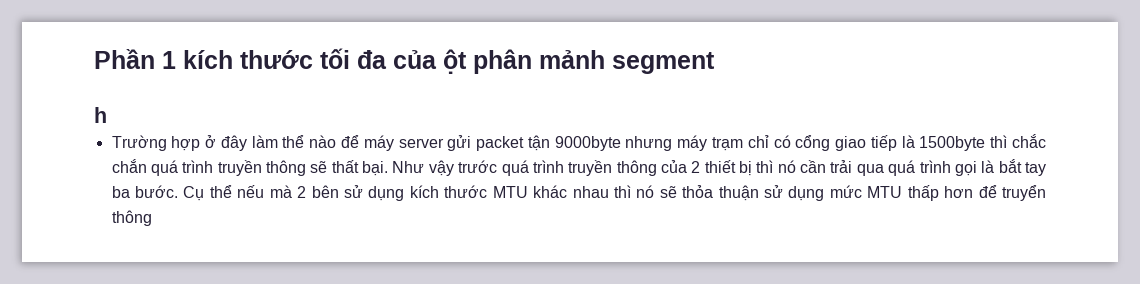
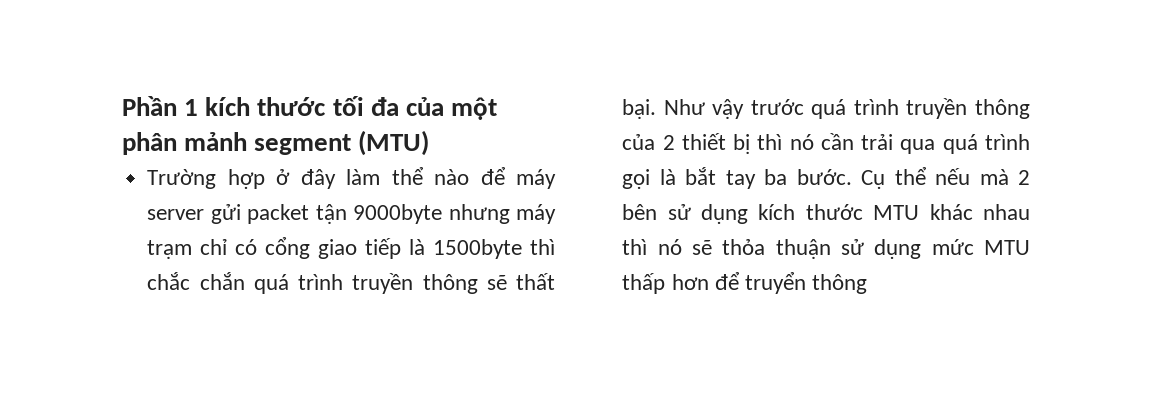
- Phần 1 kích thước tối đa của ột phân mảnh segment
- h
+ Phần 1 kích thước tối đa của một phân mảnh segment (MTU)

